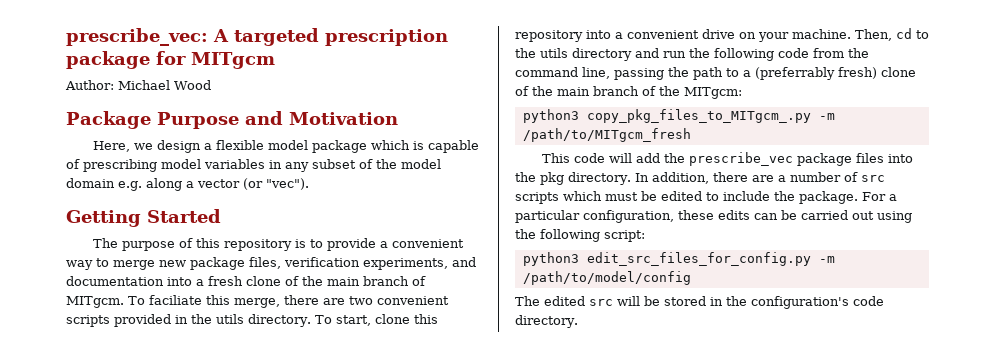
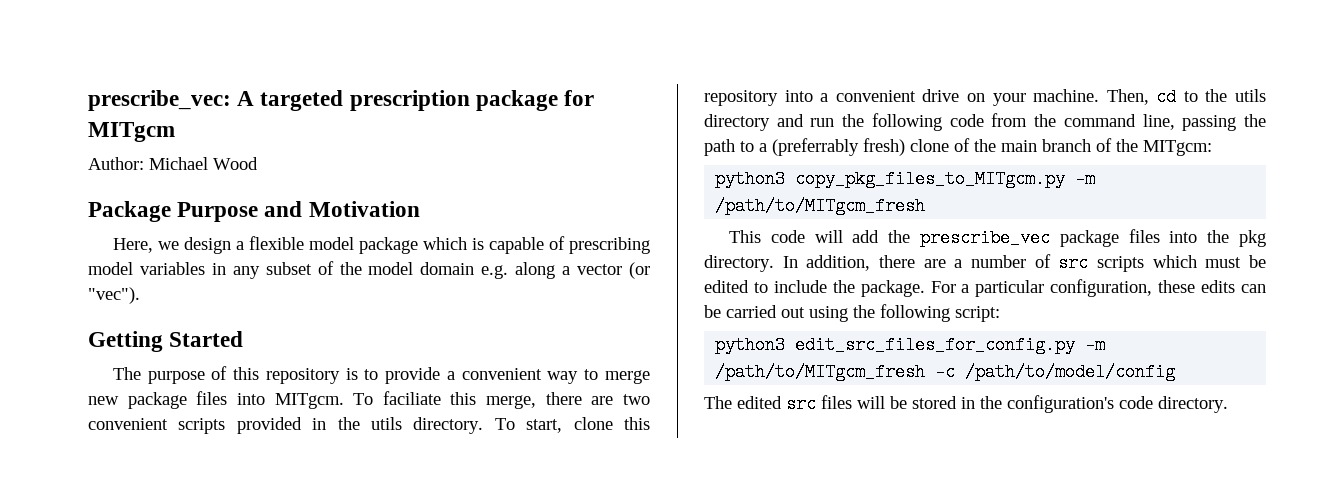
- The purpose of this repository is to provide a convenient way to merge new package files, verification experiments, and documentation into a fresh clone of the main branch of MITgcm.
+ The purpose of this repository is to provide a convenient way to merge new package files into MITgcm.
- python3 copy_pkg_files_to_MITgcm_.py -m /path/to/MITgcm_fresh
+ python3 copy_pkg_files_to_MITgcm.py -m /path/to/MITgcm_fresh
- python3 edit_src_files_for_config.py -m /path/to/model/config
+ python3 edit_src_files_for_config.py -m /path/to/MITgcm_fresh -c /path/to/model/config
- The edited src will be stored in the configuration's code directory.
+ The edited src files will be stored in the configuration's code directory.

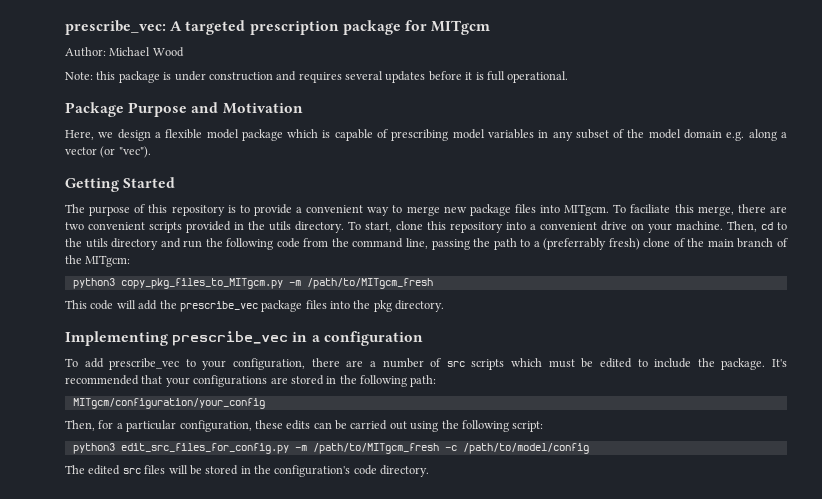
+ Note: this package is under construction and requires several updates before it is full operational.
- This code will add the prescribe_vec package files into the pkg directory. In addition, there are a number of src scripts which must be edited to include the package.
+ This code will add the prescribe_vec package files into the pkg directory.
+ Implementing prescribe_vec in a configuration
+ To add prescribe_vec to your configuration, there are a number of src scripts which must be edited to include the package.
- For a particular configuration, these edits can be carried out using the following script:
+ It's recommended that your configurations are stored in the following path:
+ MITgcm/configuration/your_config
+ Then, for a particular configuration, these edits can be carried out using the following script:

